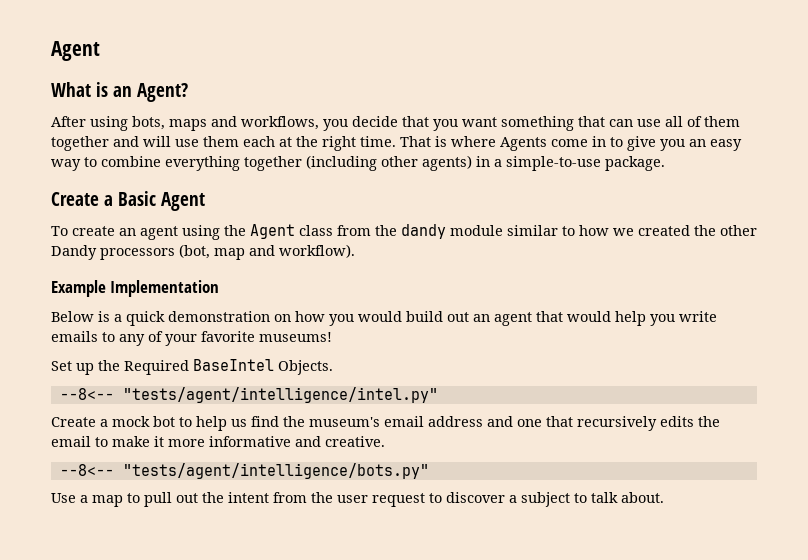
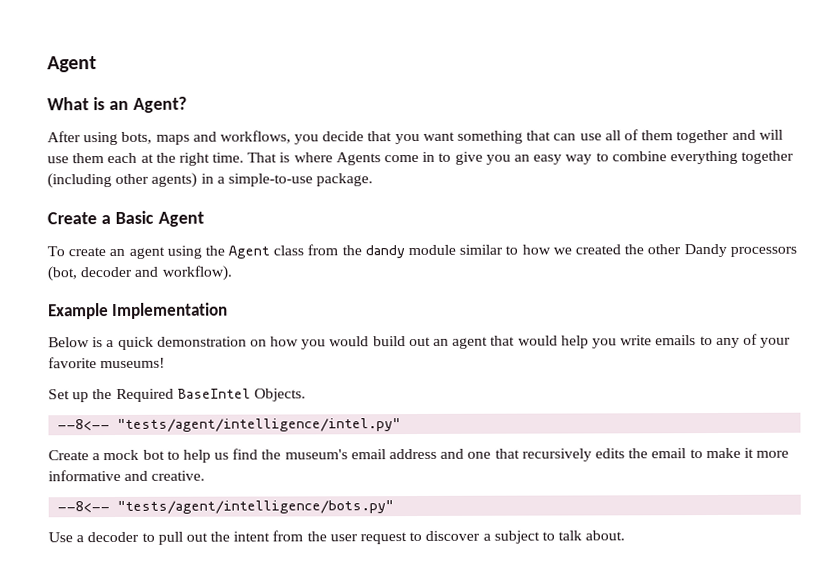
- To create an agent using the Agent class from the dandy module similar to how we created the other Dandy processors (bot, map and workflow).
+ To create an agent using the Agent class from the dandy module similar to how we created the other Dandy processors (bot, decoder and workflow).
- Use a map to pull out the intent from the user request to discover a subject to talk about.
+ Use a decoder to pull out the intent from the user request to discover a subject to talk about.

